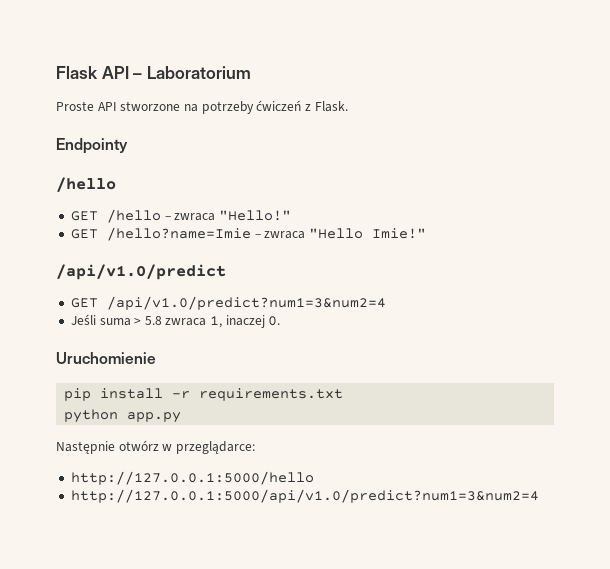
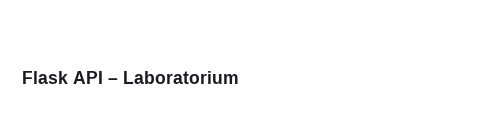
- Proste API stworzone na potrzeby ćwiczeń z Flask.
- Endpointy
- /hello
- GET /hello – zwraca "Hello!"
- GET /hello?name=Imie – zwraca "Hello Imie!"
- /api/v1.0/predict
- GET /api/v1.0/predict?num1=3&num2=4
- Jeśli suma > 5.8 zwraca 1, inaczej 0.
- Uruchomienie
- pip install -r requirements.txt
- python app.py
- Następnie otwórz w przeglądarce:
- http://127.0.0.1:5000/hello
- http://127.0.0.1:5000/api/v1.0/predict?num1=3&num2=4

